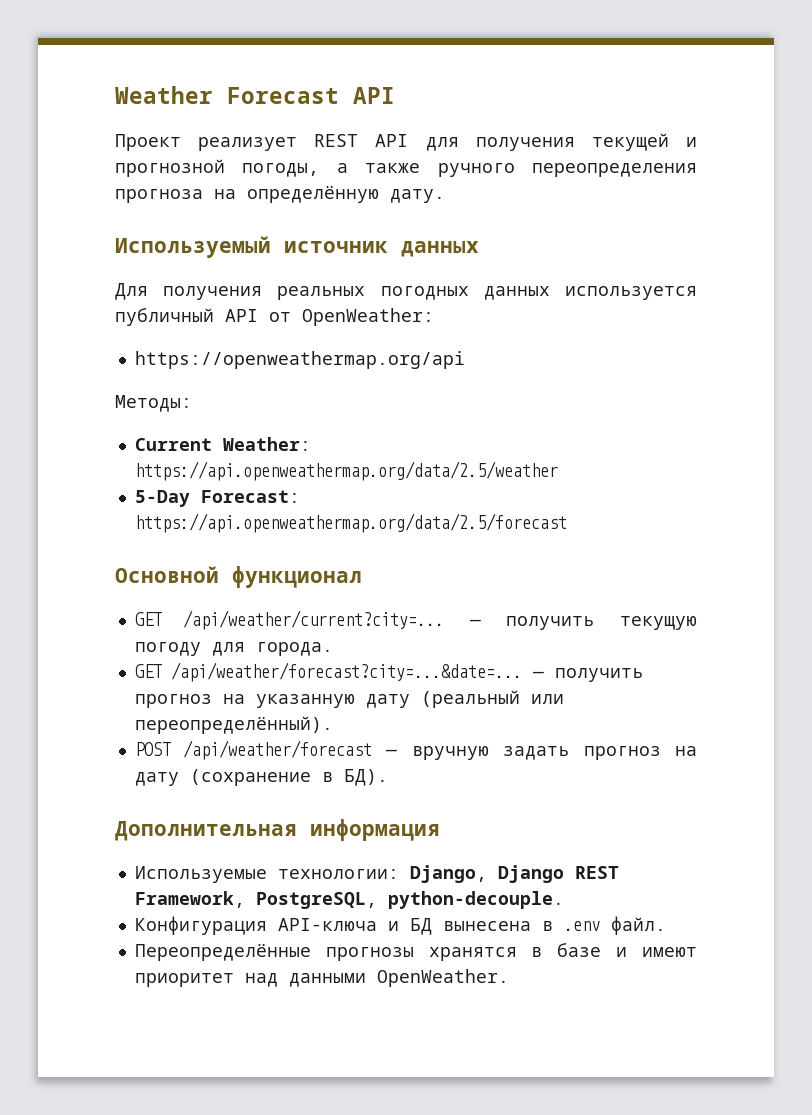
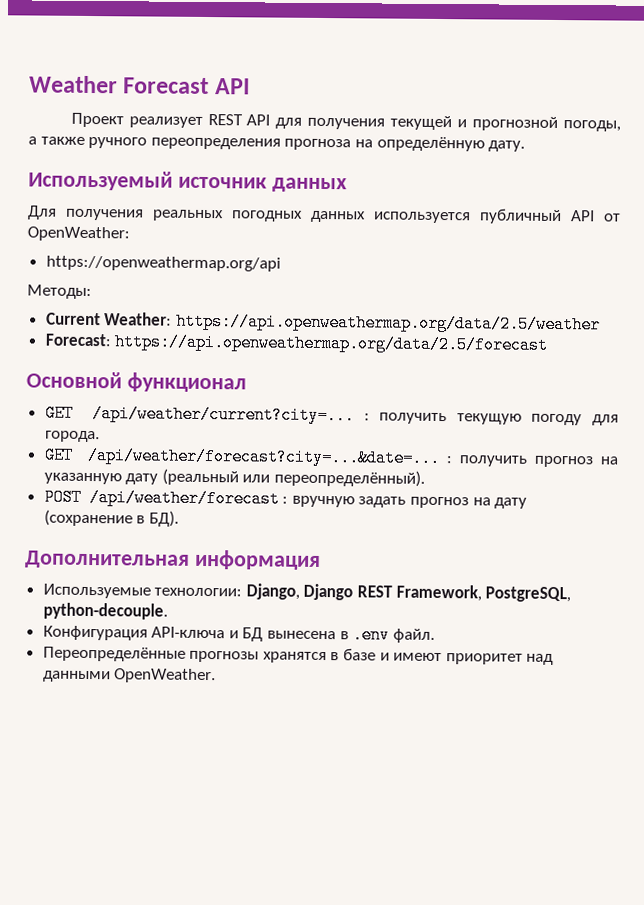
- 5-Day Forecast: https://api.openweathermap.org/data/2.5/forecast
+ Forecast: https://api.openweathermap.org/data/2.5/forecast
- GET /api/weather/current?city=... — получить текущую погоду для города.
+ GET /api/weather/current?city=... : получить текущую погоду для города.
- GET /api/weather/forecast?city=...&date=... — получить прогноз на указанную дату (реальный или переопределённый).
+ GET /api/weather/forecast?city=...&date=... : получить прогноз на указанную дату (реальный или переопределённый).
- POST /api/weather/forecast — вручную задать прогноз на дату (сохранение в БД).
+ POST /api/weather/forecast : вручную задать прогноз на дату (сохранение в БД).

